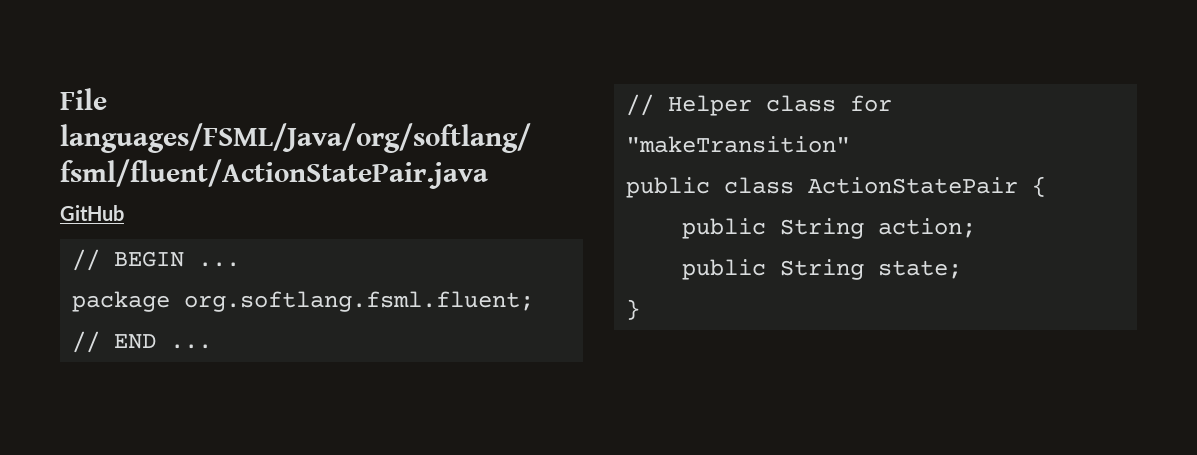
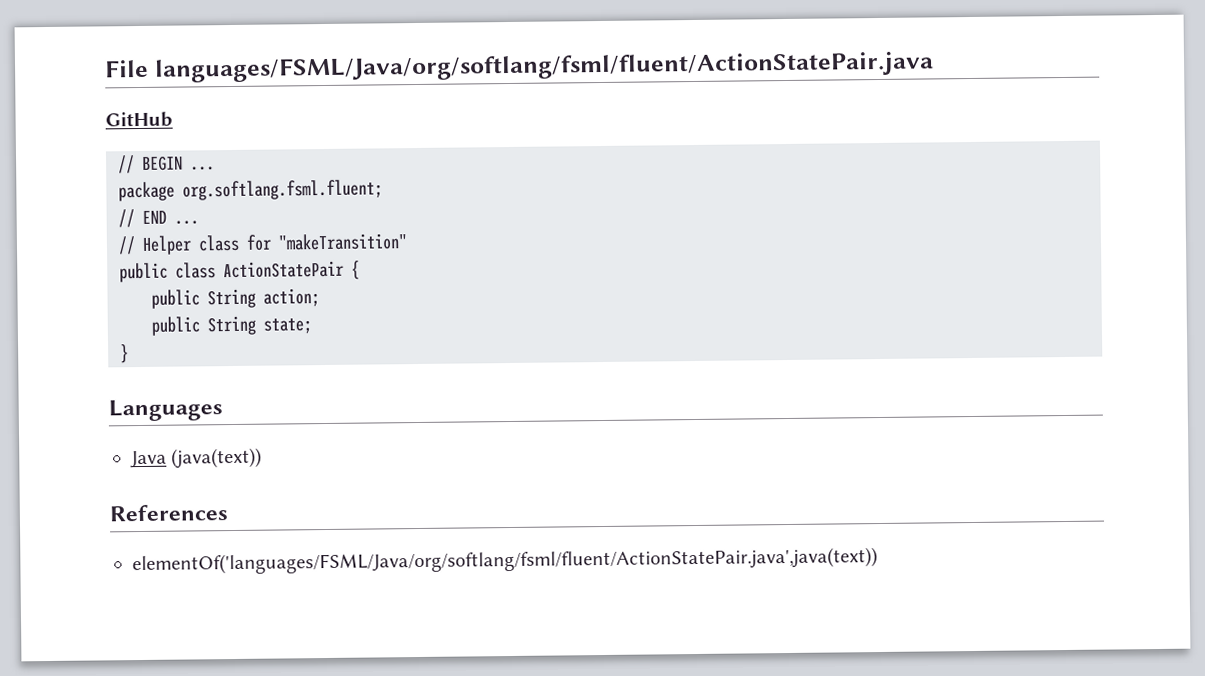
+ Languages
+ Java (java(text))
+ References
+ elementOf('languages/FSML/Java/org/softlang/fsml/fluent/ActionStatePair.java',java(text))

